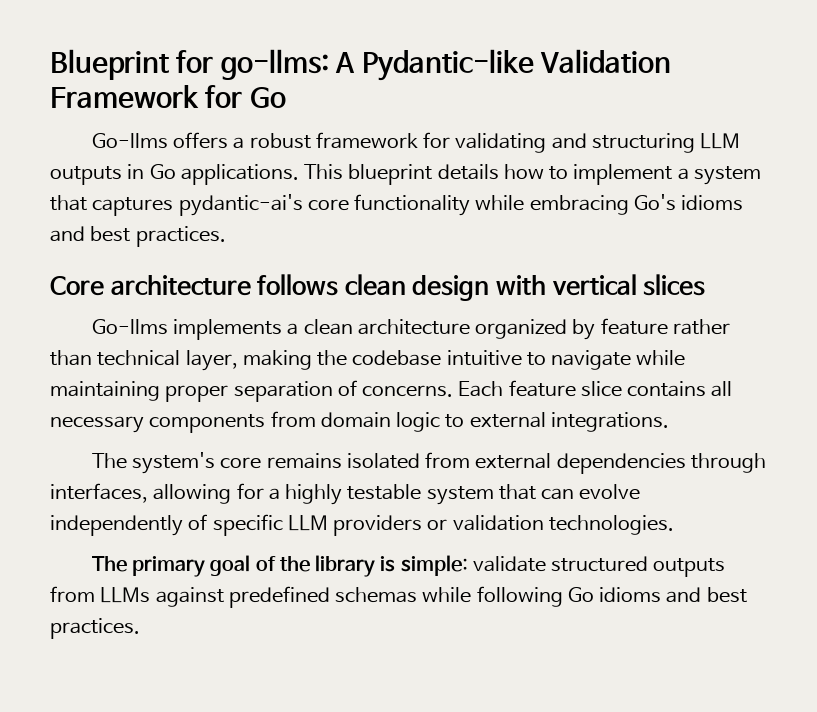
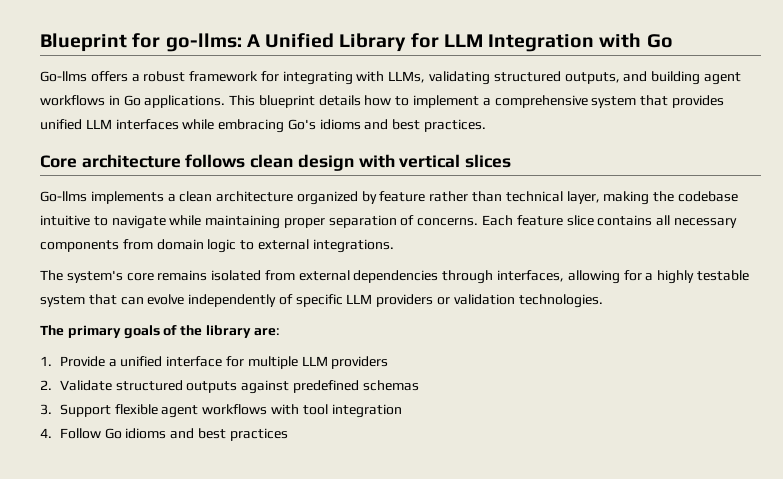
- Blueprint for go-llms: A Pydantic-like Validation Framework for Go
+ Blueprint for go-llms: A Unified Library for LLM Integration with Go
- Go-llms offers a robust framework for validating and structuring LLM outputs in Go applications.
+ Go-llms offers a robust framework for integrating with LLMs, validating structured outputs, and building agent workflows in Go applications.
- This blueprint details how to implement a system that captures pydantic-ai's core functionality while embracing Go's idioms and best practices.
+ This blueprint details how to implement a comprehensive system that provides unified LLM interfaces while embracing Go's idioms and best practices.
- The primary goal of the library is simple: validate structured outputs from LLMs against predefined schemas while following Go idioms and best practices.
+ The primary goals of the library are:
+ 1. Provide a unified interface for multiple LLM providers
+ 2. Validate structured outputs against predefined schemas
+ 3. Support flexible agent workflows with tool integration
+ 4. Follow Go idioms and best practices

